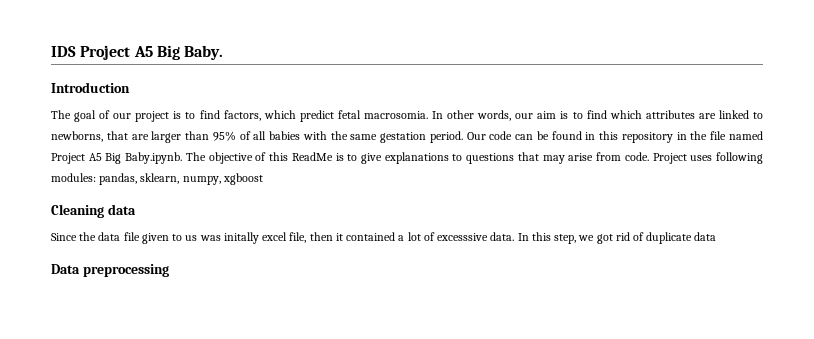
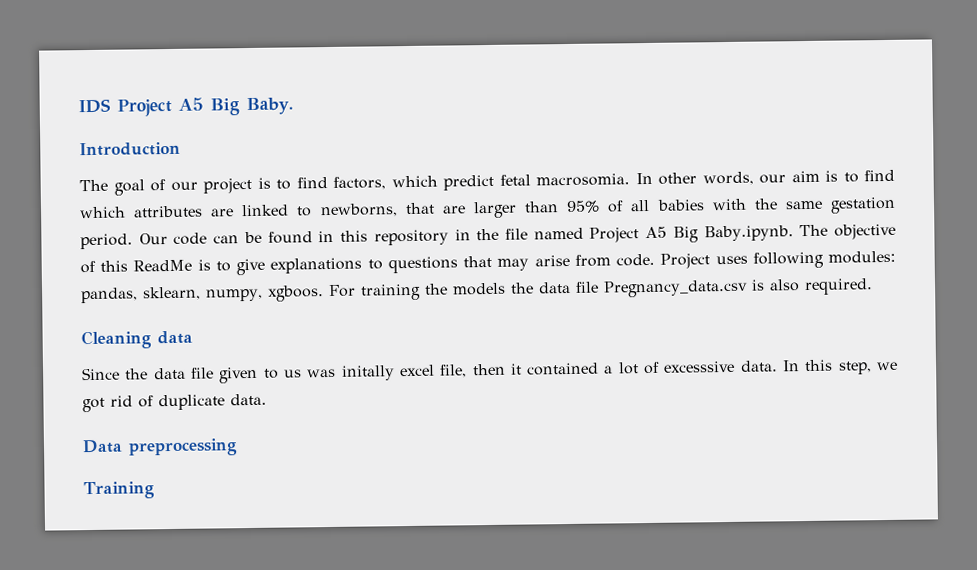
- Project uses following modules: pandas, sklearn, numpy, xgboost
+ Project uses following modules: pandas, sklearn, numpy, xgboos. For training the models the data file Pregnancy_data.csv is also required.
- In this step, we got rid of duplicate data
+ In this step, we got rid of duplicate data.
+ Training

